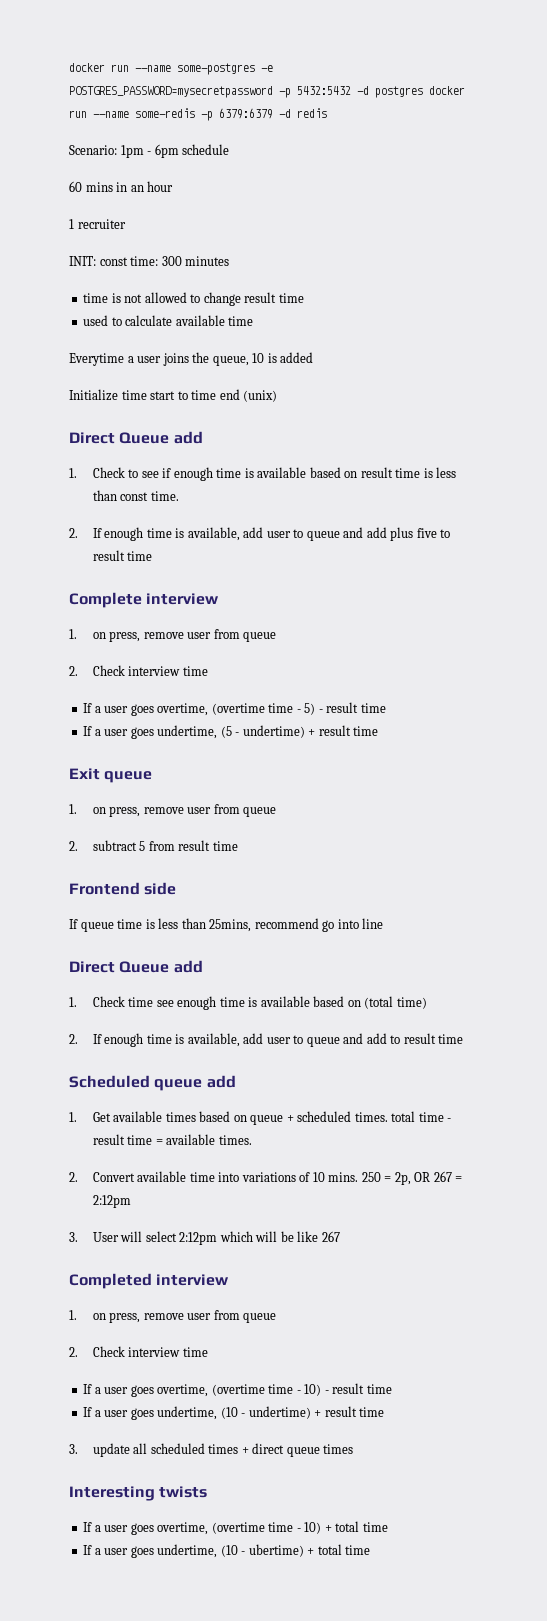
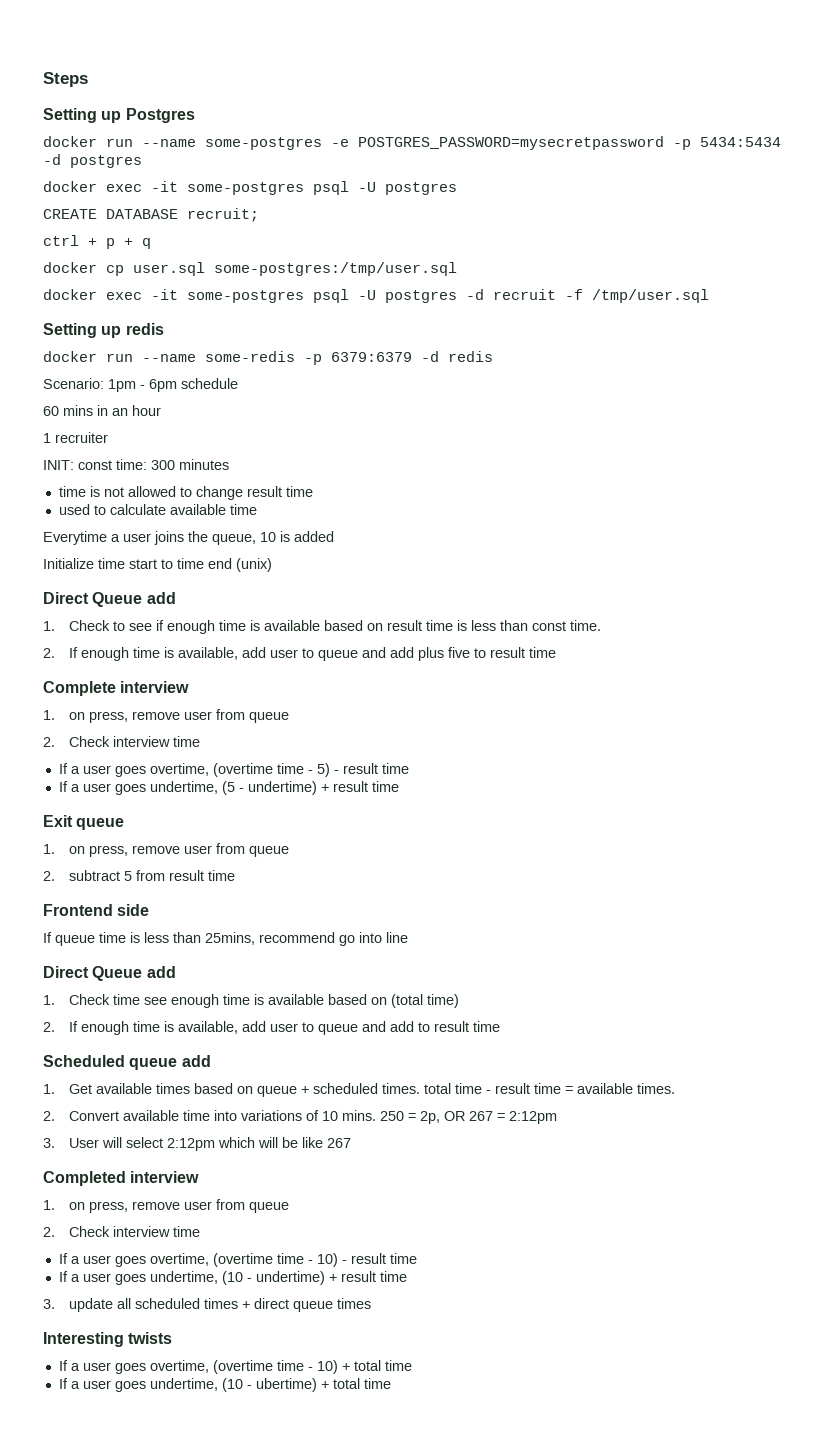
+ Steps
+ Setting up Postgres
- docker run --name some-postgres -e POSTGRES_PASSWORD=mysecretpassword -p 5432:5432 -d postgres docker run --name some-redis -p 6379:6379 -d redis
+ docker run --name some-postgres -e POSTGRES_PASSWORD=mysecretpassword -p 5434:5434 -d postgres
+ docker exec -it some-postgres psql -U postgres
+ CREATE DATABASE recruit;
+ ctrl + p + q
+ docker cp user.sql some-postgres:/tmp/user.sql
+ docker exec -it some-postgres psql -U postgres -d recruit -f /tmp/user.sql
+ Setting up redis
+ docker run --name some-redis -p 6379:6379 -d redis

